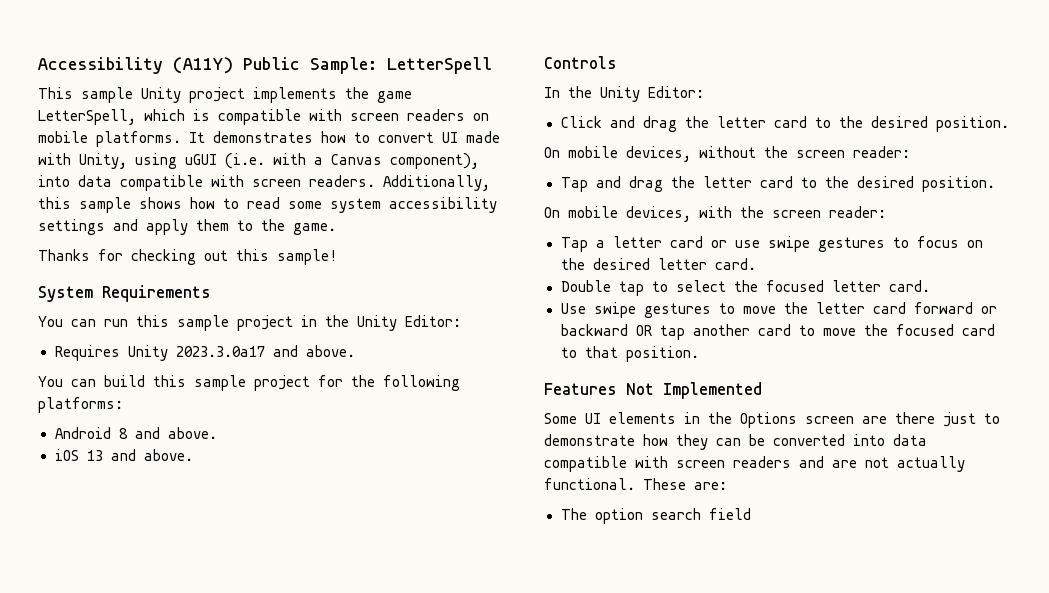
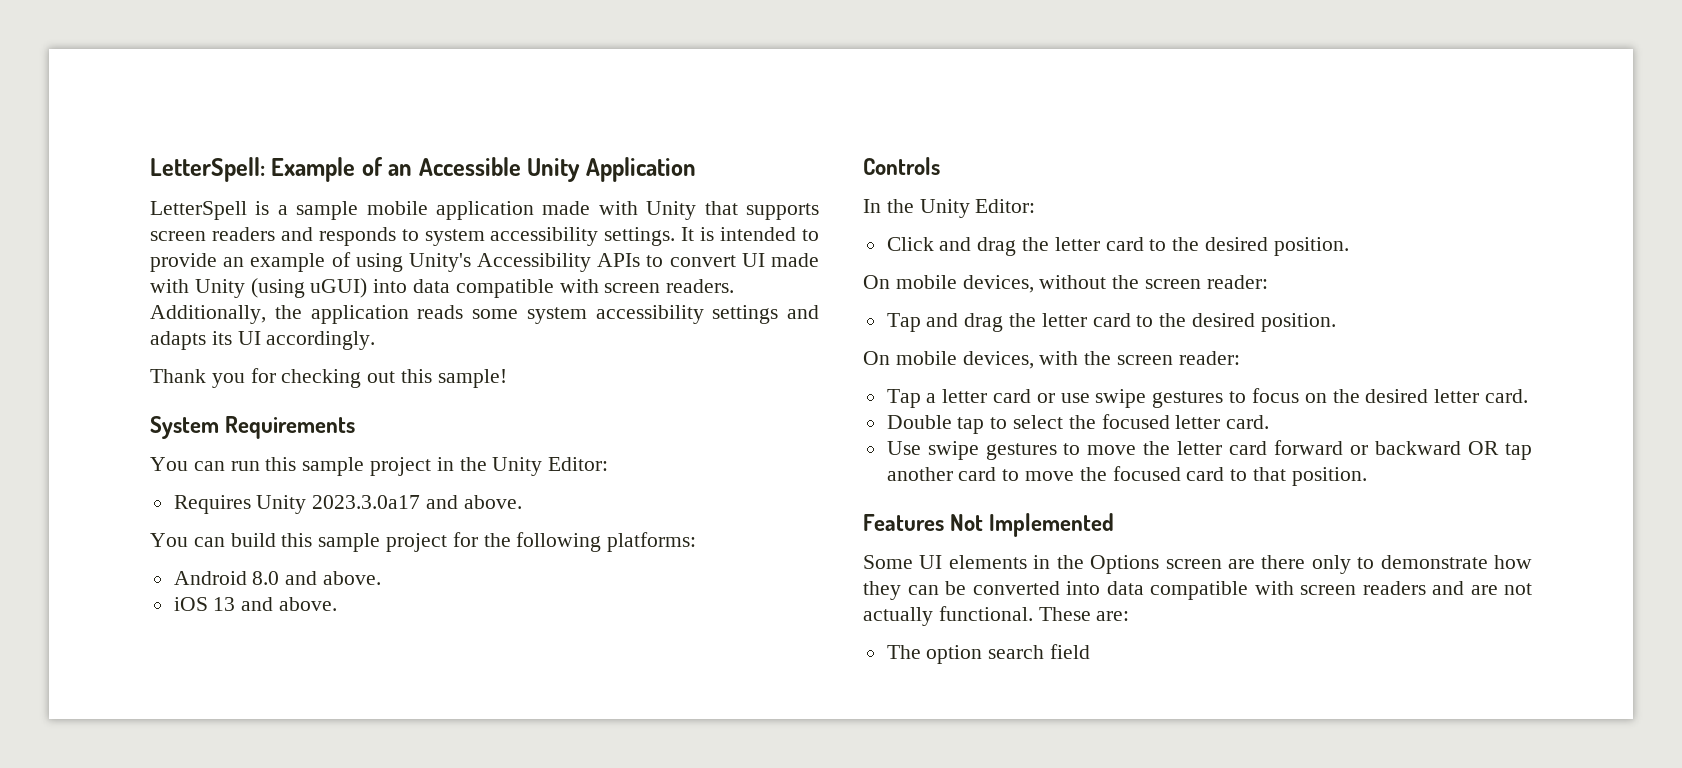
- Accessibility (A11Y) Public Sample: LetterSpell
- This sample Unity project implements the game LetterSpell, which is compatible with screen readers on mobile platforms. It demonstrates how to convert UI made with Unity, using uGUI (i.e. with a Canvas component), into data compatible with screen readers.
+ LetterSpell: Example of an Accessible Unity Application
+ LetterSpell is a sample mobile application made with Unity that supports screen readers and responds to system accessibility settings. It is intended to provide an example of using Unity's Accessibility APIs to convert UI made with Unity (using uGUI) into data compatible with screen readers.
- Additionally, this sample shows how to read some system accessibility settings and apply them to the game.
- Thanks for checking out this sample!
+ Additionally, the application reads some system accessibility settings and adapts its UI accordingly.
+ Thank you for checking out this sample!
- Android 8 and above.
+ Android 8.0 and above.
- Some UI elements in the Options screen are there just to demonstrate how they can be converted into data compatible with screen readers and are not actually functional.
+ Some UI elements in the Options screen are there only to demonstrate how they can be converted into data compatible with screen readers and are not actually functional.

